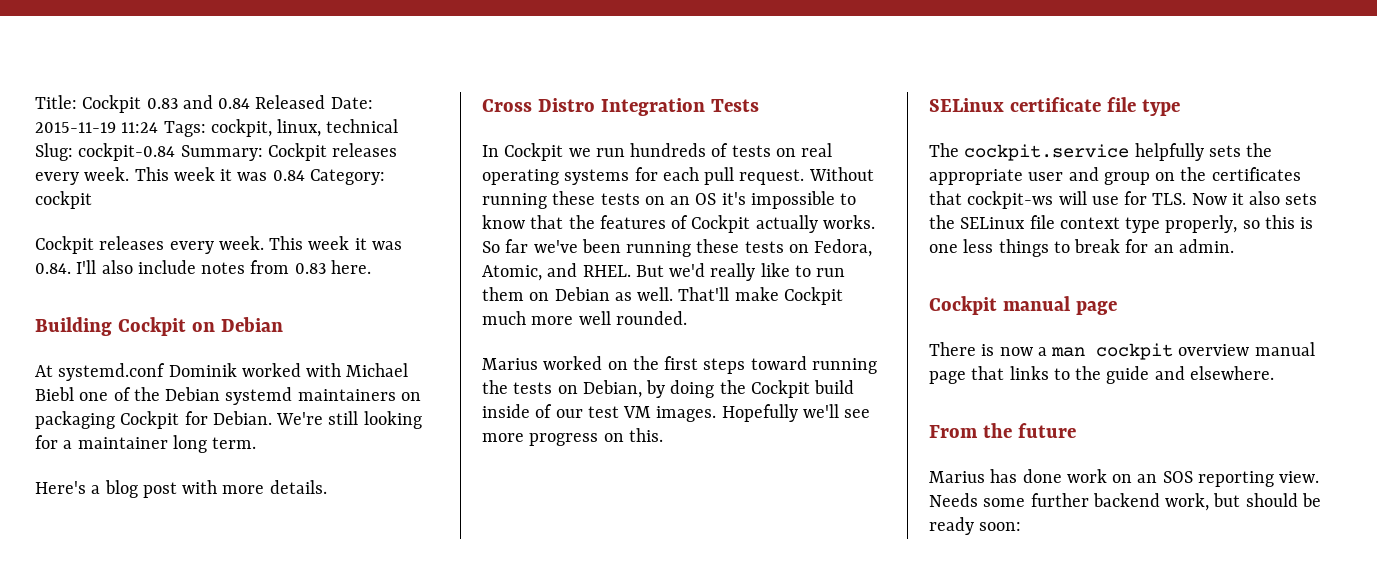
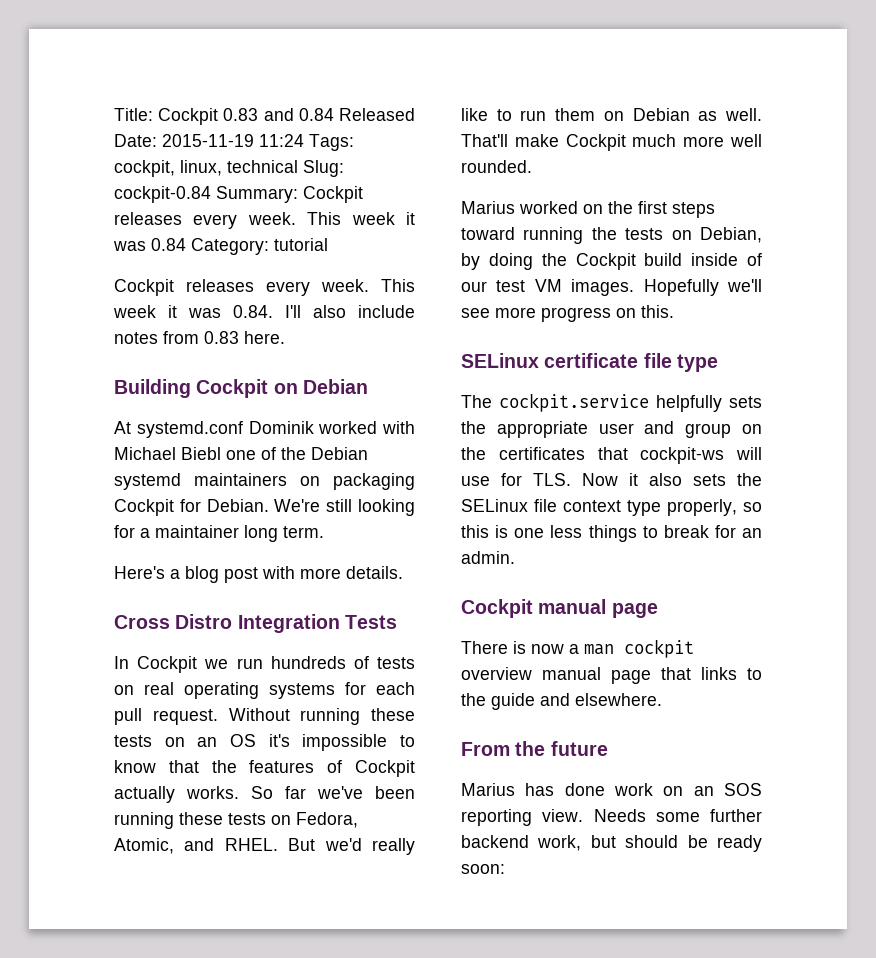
- This week it was 0.84 Category: cockpit
+ This week it was 0.84 Category: tutorial

